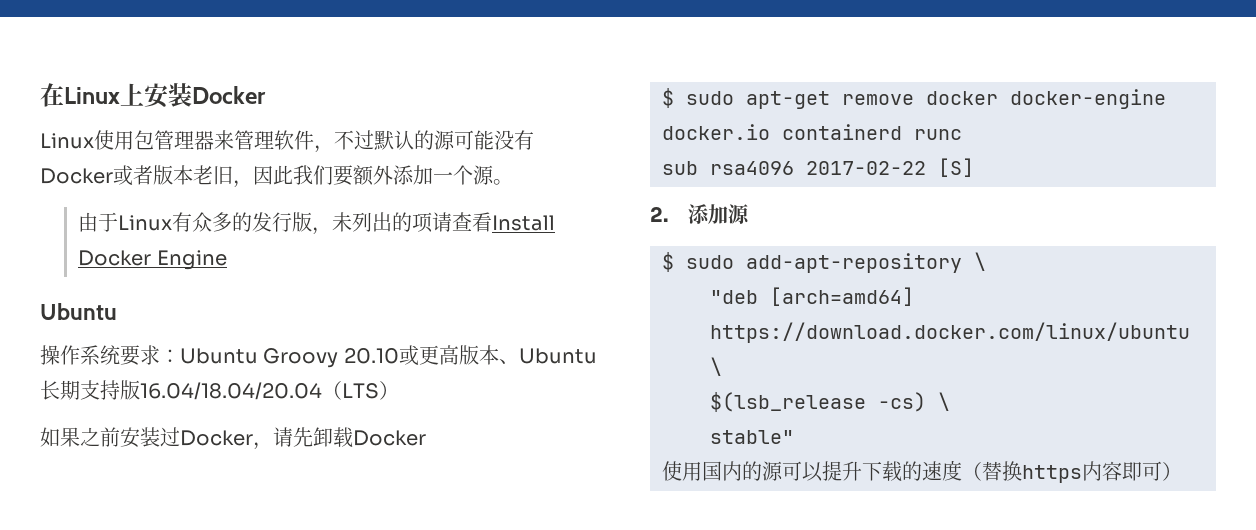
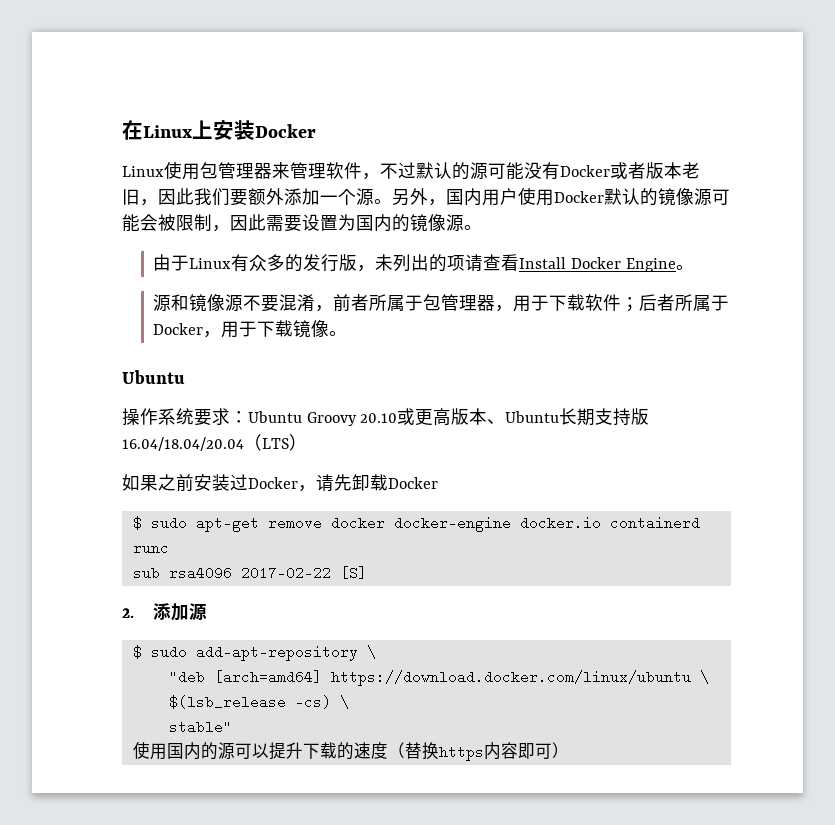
+ 另外，国内用户使用Docker默认的镜像源可能会被限制，因此需要设置为国内的镜像源。
- 由于Linux有众多的发行版，未列出的项请查看Install Docker Engine
+ 由于Linux有众多的发行版，未列出的项请查看Install Docker Engine。
+ 源和镜像源不要混淆，前者所属于包管理器，用于下载软件；后者所属于Docker，用于下载镜像。

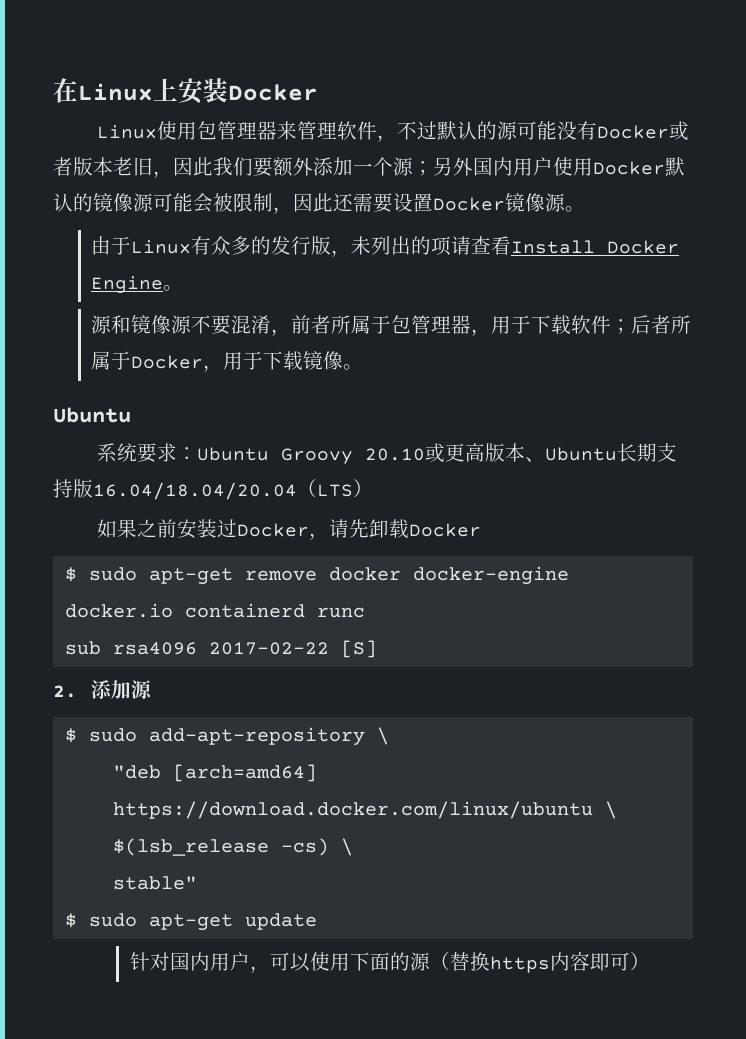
- Linux使用包管理器来管理软件，不过默认的源可能没有Docker或者版本老旧，因此我们要额外添加一个源。另外，国内用户使用Docker默认的镜像源可能会被限制，因此需要设置为国内的镜像源。
+ Linux使用包管理器来管理软件，不过默认的源可能没有Docker或者版本老旧，因此我们要额外添加一个源；另外国内用户使用Docker默认的镜像源可能会被限制，因此还需要设置Docker镜像源。
- 操作系统要求：Ubuntu Groovy 20.10或更高版本、Ubuntu长期支持版16.04/18.04/20.04（LTS）
+ 系统要求：Ubuntu Groovy 20.10或更高版本、Ubuntu长期支持版16.04/18.04/20.04（LTS）
- 使用国内的源可以提升下载的速度（替换https内容即可）
+ $ sudo apt-get update
+ 针对国内用户，可以使用下面的源（替换https内容即可）

